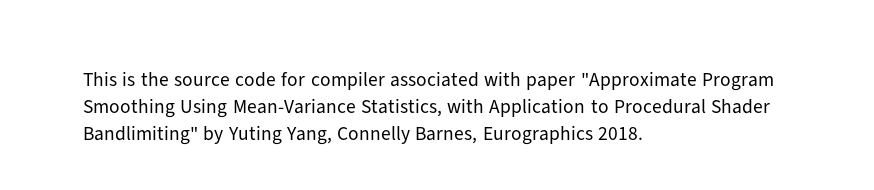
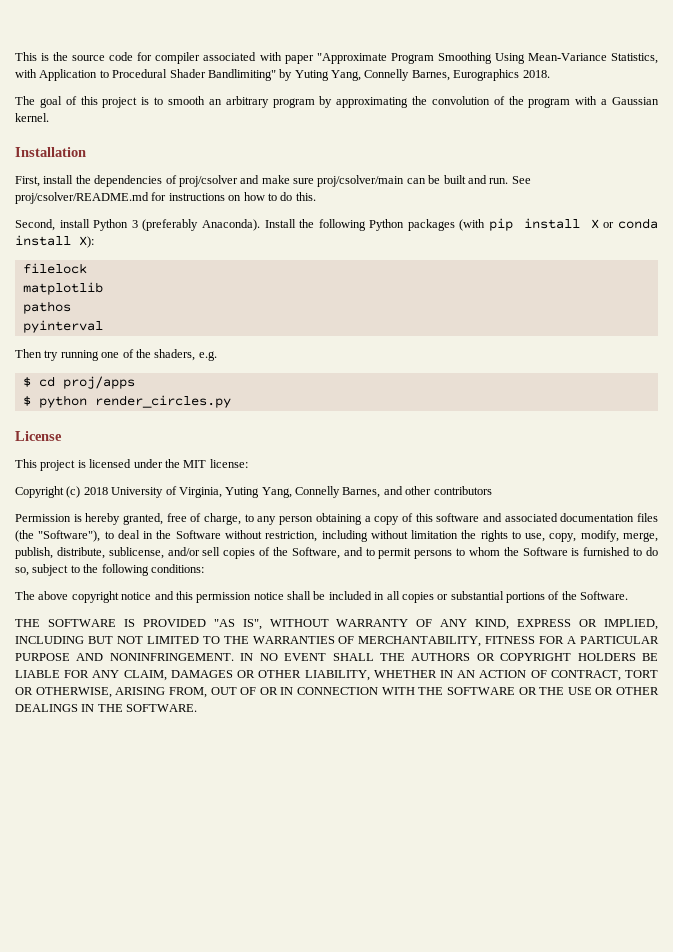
+ The goal of this project is to smooth an arbitrary program by approximating the convolution of the program with a Gaussian kernel.
+ Installation
+ First, install the dependencies of proj/csolver and make sure proj/csolver/main can be built and run. See proj/csolver/README.md for instructions on how to do this.
+ Second, install Python 3 (preferably Anaconda). Install the following Python packages (with pip install X or conda install X):
+ filelock
+ matplotlib
+ pathos
+ pyinterval
+ Then try running one of the shaders, e.g.
+ $ cd proj/apps
+ $ python render_circles.py
+ License
+ This project is licensed under the MIT license:
+ Copyright (c) 2018 University of Virginia, Yuting Yang, Connelly Barnes, and other contributors
+ Permission is hereby granted, free of charge, to any person obtaining a copy of this software and associated documentation files (the "Software"), to deal in the Software without restriction, including without limitation the rights to use, copy, modify, merge, publish, distribute, sublicense, and/or sell copies of the Software, and to permit persons to whom the Software is furnished to do so, subject to the following conditions:
+ The above copyright notice and this permission notice shall be included in all copies or substantial portions of the Software.
+ THE SOFTWARE IS PROVIDED "AS IS", WITHOUT WARRANTY OF ANY KIND, EXPRESS OR IMPLIED, INCLUDING BUT NOT LIMITED TO THE WARRANTIES OF MERCHANTABILITY, FITNESS FOR A PARTICULAR PURPOSE AND NONINFRINGEMENT. IN NO EVENT SHALL THE AUTHORS OR COPYRIGHT HOLDERS BE LIABLE FOR ANY CLAIM, DAMAGES OR OTHER LIABILITY, WHETHER IN AN ACTION OF CONTRACT, TORT OR OTHERWISE, ARISING FROM, OUT OF OR IN CONNECTION WITH THE SOFTWARE OR THE USE OR OTHER DEALINGS IN THE SOFTWARE.

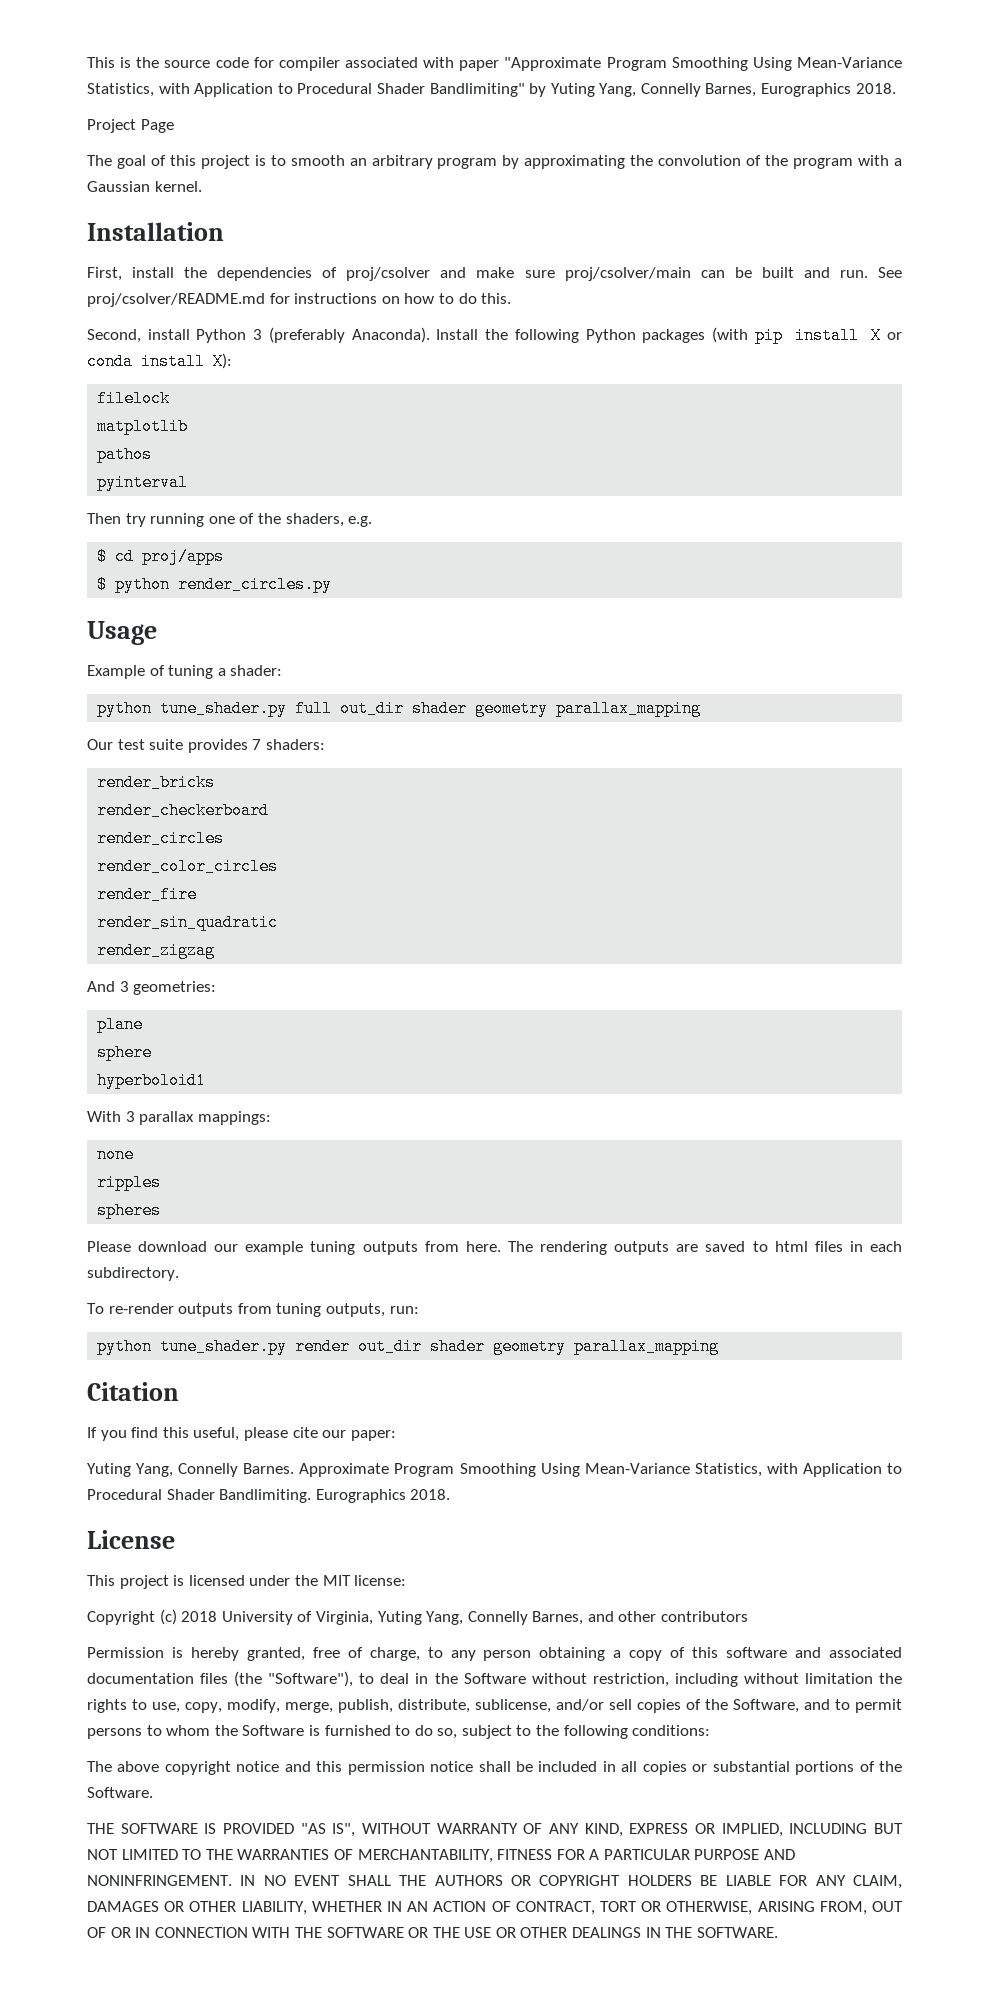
+ Project Page
+ Usage
+ Example of tuning a shader:
+ python tune_shader.py full out_dir shader geometry parallax_mapping
+ Our test suite provides 7 shaders:
+ render_bricks
+ render_checkerboard
+ render_circles
+ render_color_circles
+ render_fire
+ render_sin_quadratic
+ render_zigzag
+ And 3 geometries:
+ plane
+ sphere
+ hyperboloid1
+ With 3 parallax mappings:
+ none
+ ripples
+ spheres
+ Please download our example tuning outputs from here. The rendering outputs are saved to html files in each subdirectory.
+ To re-render outputs from tuning outputs, run:
+ python tune_shader.py render out_dir shader geometry parallax_mapping
+ Citation
+ If you find this useful, please cite our paper:
+ Yuting Yang, Connelly Barnes. Approximate Program Smoothing Using Mean-Variance Statistics, with Application to Procedural Shader Bandlimiting. Eurographics 2018.

